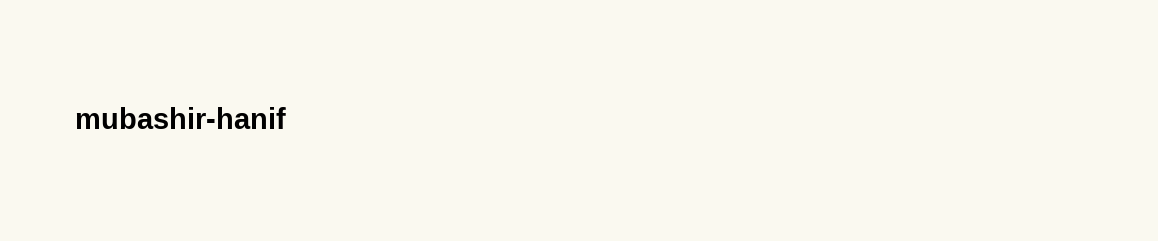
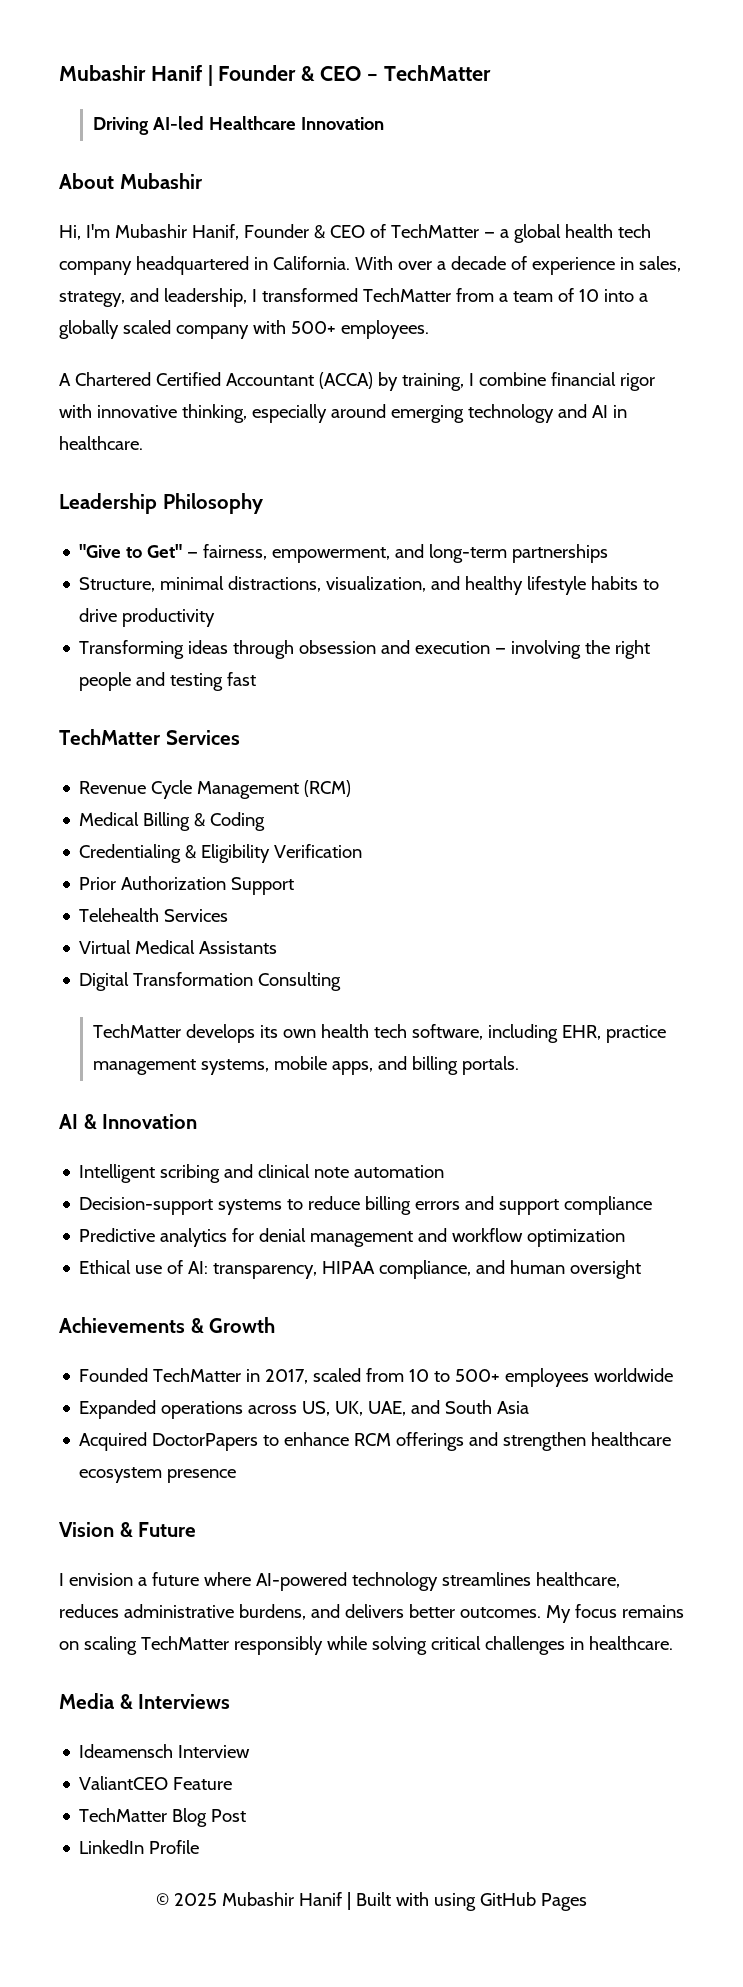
- mubashir-hanif
+ Mubashir Hanif | Founder & CEO – TechMatter
+ Driving AI-led Healthcare Innovation
+ About Mubashir
+ Hi, I'm Mubashir Hanif, Founder & CEO of TechMatter — a global health tech company headquartered in California. With over a decade of experience in sales, strategy, and leadership, I transformed TechMatter from a team of 10 into a globally scaled company with 500+ employees.
+ A Chartered Certified Accountant (ACCA) by training, I combine financial rigor with innovative thinking, especially around emerging technology and AI in healthcare.
+ Leadership Philosophy
+ "Give to Get" — fairness, empowerment, and long-term partnerships
+ Structure, minimal distractions, visualization, and healthy lifestyle habits to drive productivity
+ Transforming ideas through obsession and execution — involving the right people and testing fast
+ TechMatter Services
+ Revenue Cycle Management (RCM)
+ Medical Billing & Coding
+ Credentialing & Eligibility Verification
+ Prior Authorization Support
+ Telehealth Services
+ Virtual Medical Assistants
+ Digital Transformation Consulting
+ TechMatter develops its own health tech software, including EHR, practice management systems, mobile apps, and billing portals.
+ AI & Innovation
+ Intelligent scribing and clinical note automation
+ Decision-support systems to reduce billing errors and support compliance
+ Predictive analytics for denial management and workflow optimization
+ Ethical use of AI: transparency, HIPAA compliance, and human oversight
+ Achievements & Growth
+ Founded TechMatter in 2017, scaled from 10 to 500+ employees worldwide
+ Expanded operations across US, UK, UAE, and South Asia
+ Acquired DoctorPapers to enhance RCM offerings and strengthen healthcare ecosystem presence
+ Vision & Future
+ I envision a future where AI-powered technology streamlines healthcare, reduces administrative burdens, and delivers better outcomes. My focus remains on scaling TechMatter responsibly while solving critical challenges in healthcare.
+ Media & Interviews
+ Ideamensch Interview
+ ValiantCEO Feature
+ TechMatter Blog Post
+ LinkedIn Profile
+ © 2025 Mubashir Hanif | Built with using GitHub Pages

